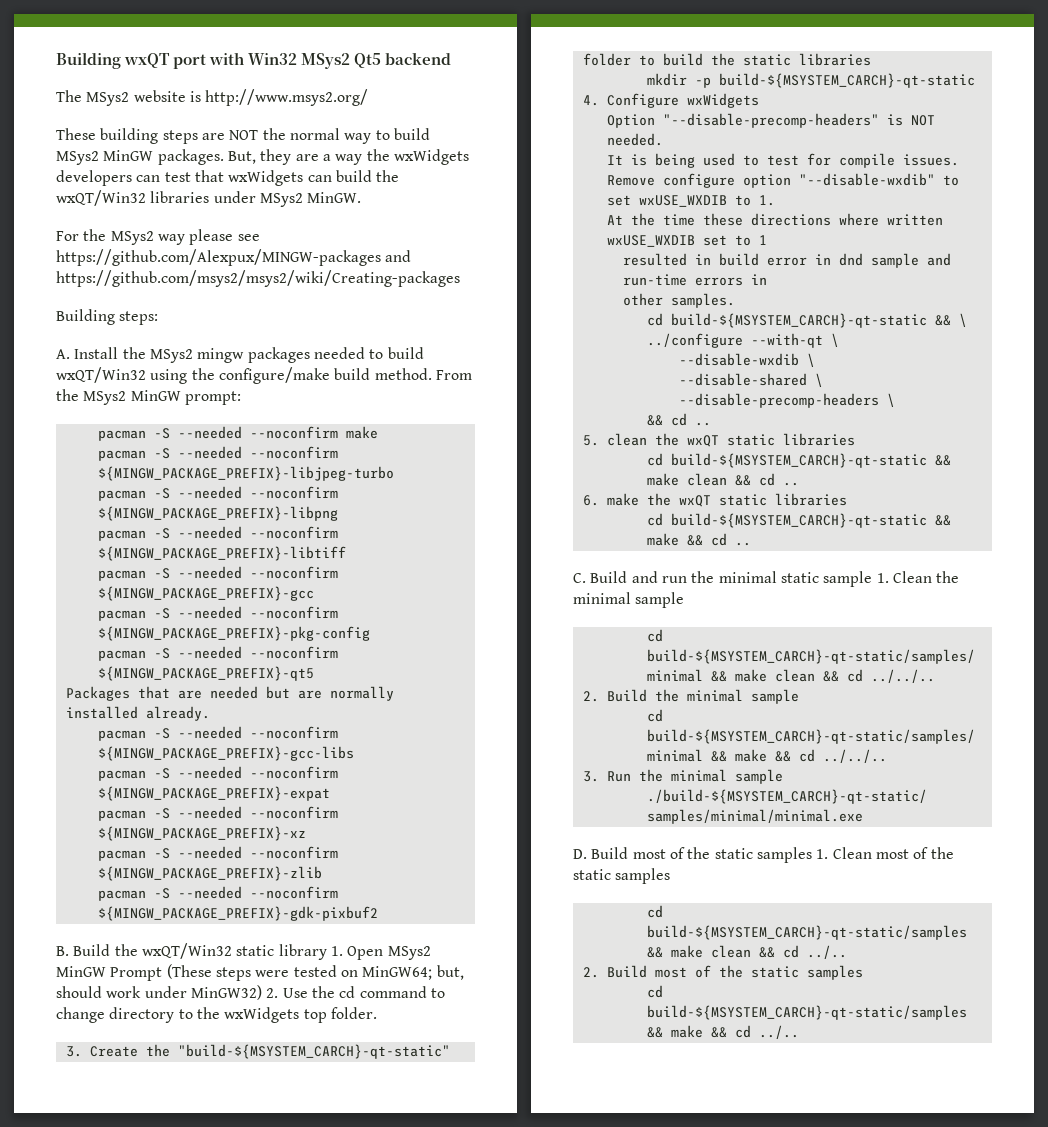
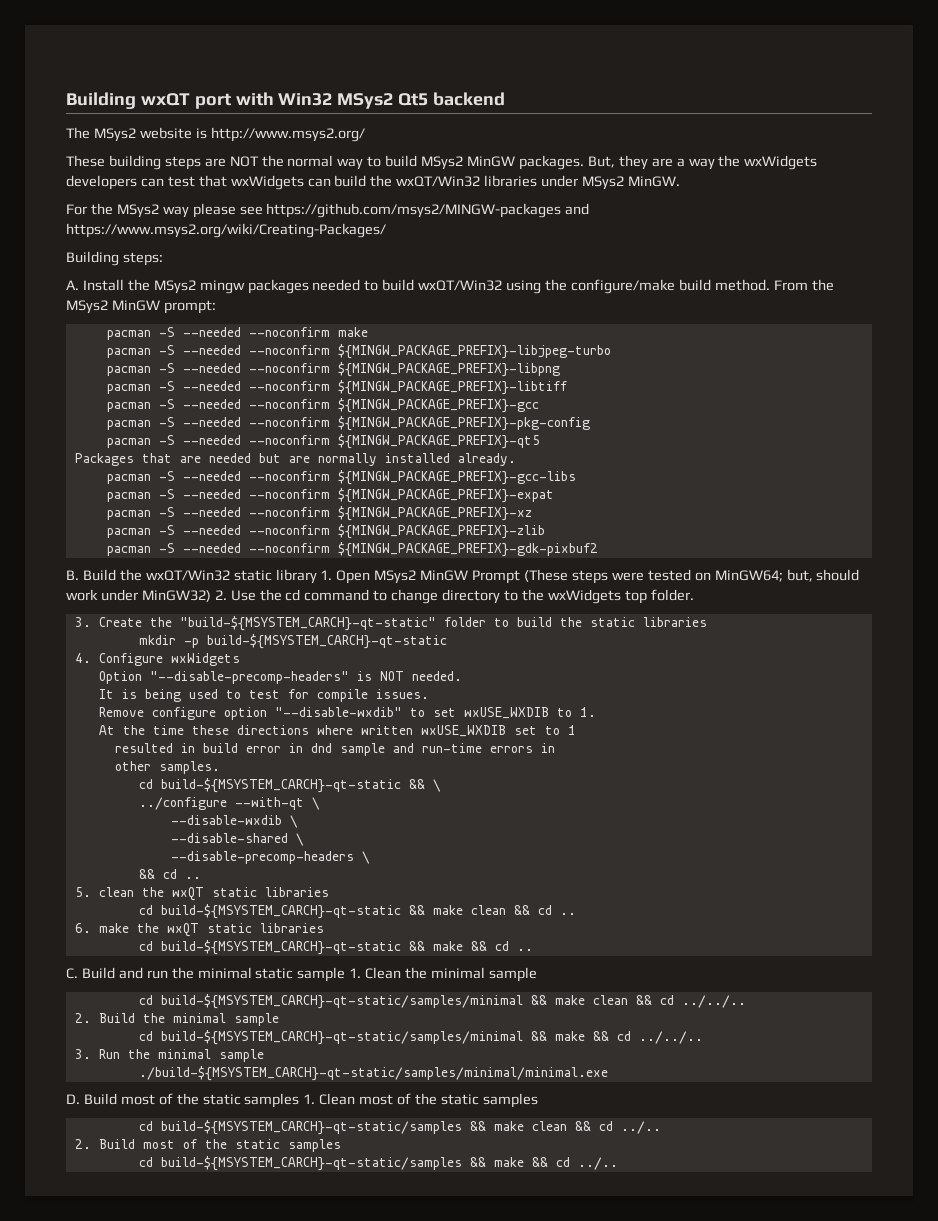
- For the MSys2 way please see https://github.com/Alexpux/MINGW-packages and https://github.com/msys2/msys2/wiki/Creating-packages
+ For the MSys2 way please see https://github.com/msys2/MINGW-packages and https://www.msys2.org/wiki/Creating-Packages/

